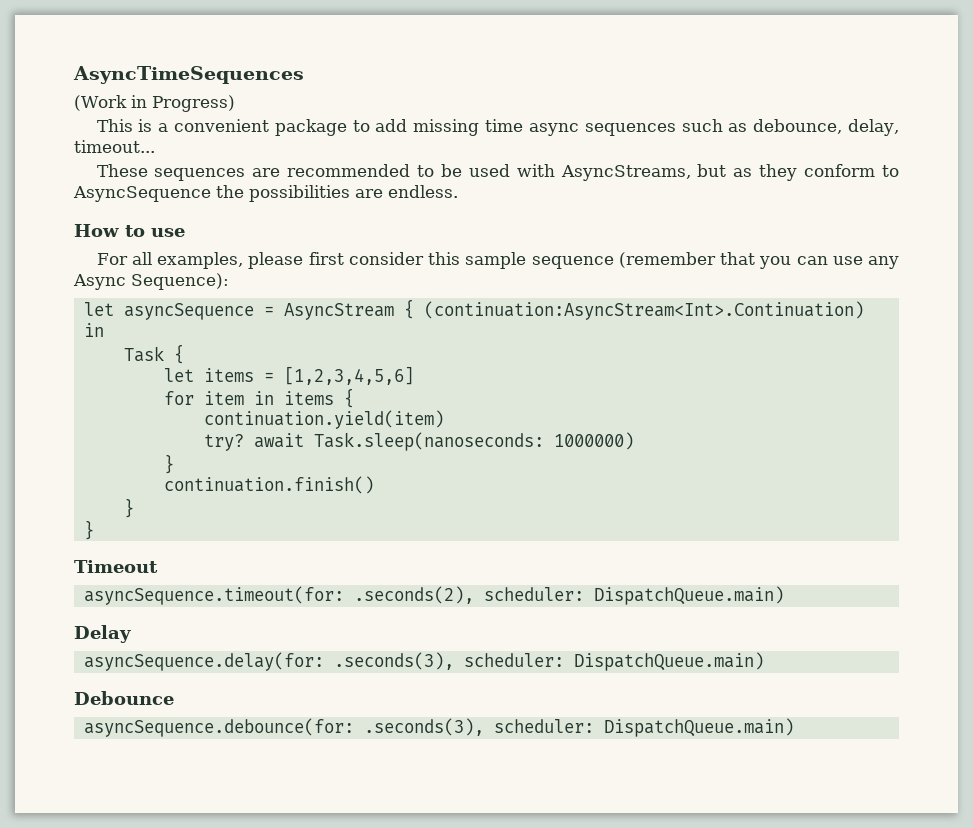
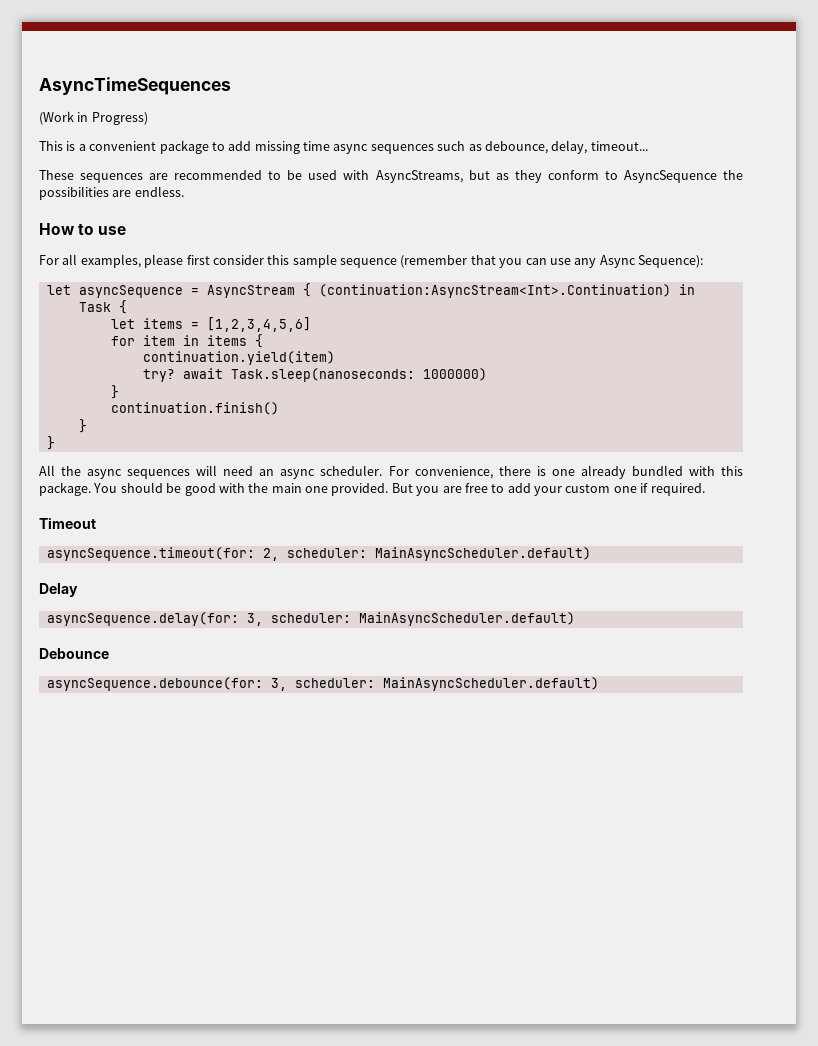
+ All the async sequences will need an async scheduler. For convenience, there is one already bundled with this package. You should be good with the main one provided. But you are free to add your custom one if required.
- asyncSequence.timeout(for: .seconds(2), scheduler: DispatchQueue.main)
+ asyncSequence.timeout(for: 2, scheduler: MainAsyncScheduler.default)
- asyncSequence.delay(for: .seconds(3), scheduler: DispatchQueue.main)
+ asyncSequence.delay(for: 3, scheduler: MainAsyncScheduler.default)
- asyncSequence.debounce(for: .seconds(3), scheduler: DispatchQueue.main)
+ asyncSequence.debounce(for: 3, scheduler: MainAsyncScheduler.default)

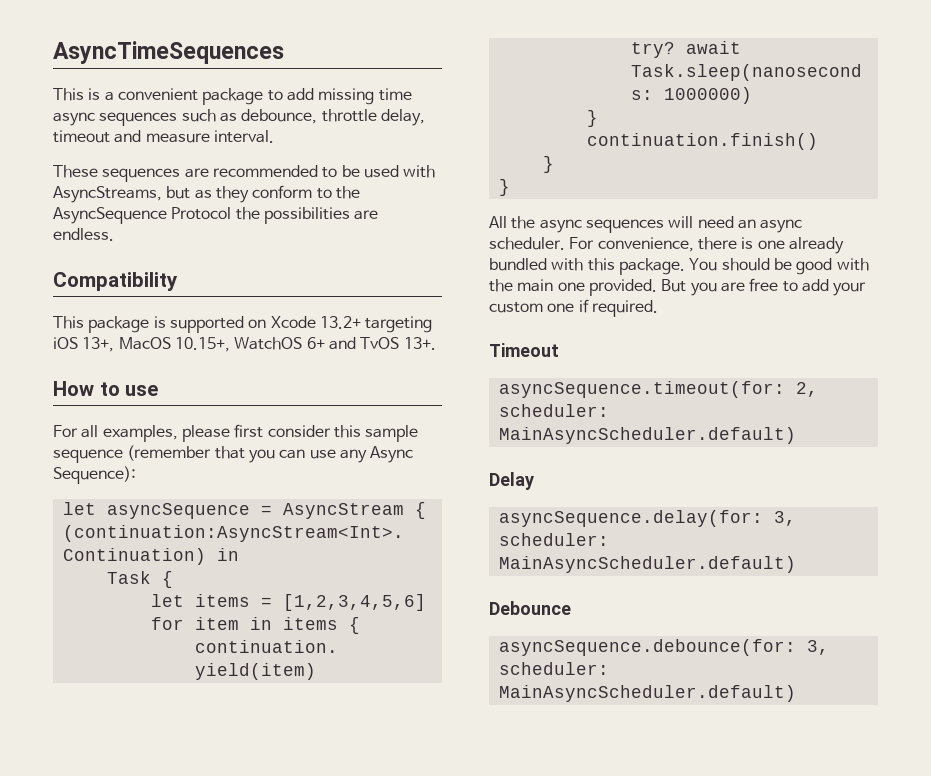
- (Work in Progress)
- This is a convenient package to add missing time async sequences such as debounce, delay, timeout...
+ This is a convenient package to add missing time async sequences such as debounce, throttle delay, timeout and measure interval.
- These sequences are recommended to be used with AsyncStreams, but as they conform to AsyncSequence the possibilities are endless.
+ These sequences are recommended to be used with AsyncStreams, but as they conform to the AsyncSequence Protocol the possibilities are endless.
+ Compatibility
+ This package is supported on Xcode 13.2+ targeting iOS 13+, MacOS 10.15+, WatchOS 6+ and TvOS 13+.

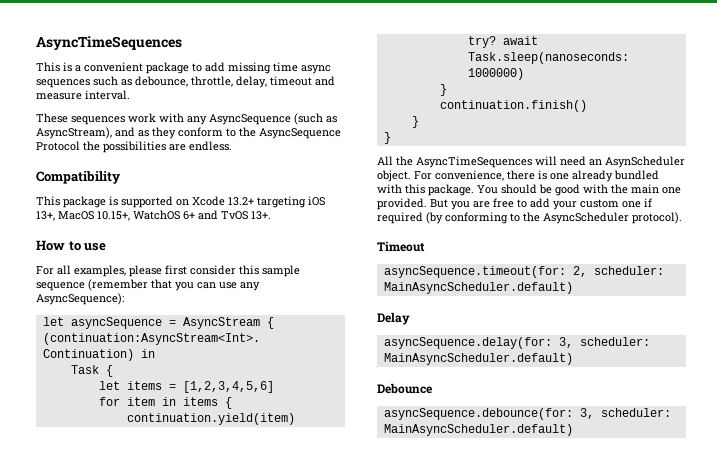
- This is a convenient package to add missing time async sequences such as debounce, throttle delay, timeout and measure interval.
+ This is a convenient package to add missing time async sequences such as debounce, throttle, delay, timeout and measure interval.
- These sequences are recommended to be used with AsyncStreams, but as they conform to the AsyncSequence Protocol the possibilities are endless.
+ These sequences work with any AsyncSequence (such as AsyncStream), and as they conform to the AsyncSequence Protocol the possibilities are endless.
- For all examples, please first consider this sample sequence (remember that you can use any Async Sequence):
+ For all examples, please first consider this sample sequence (remember that you can use any AsyncSequence):
- All the async sequences will need an async scheduler.
+ All the AsyncTimeSequences will need an AsynScheduler object.
- But you are free to add your custom one if required.
+ But you are free to add your custom one if required (by conforming to the AsyncScheduler protocol).

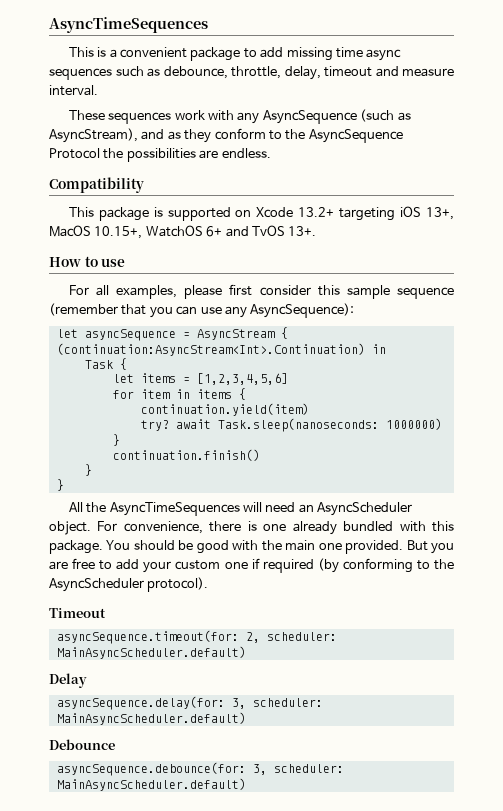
- All the AsyncTimeSequences will need an AsynScheduler object.
+ All the AsyncTimeSequences will need an AsyncScheduler object.

